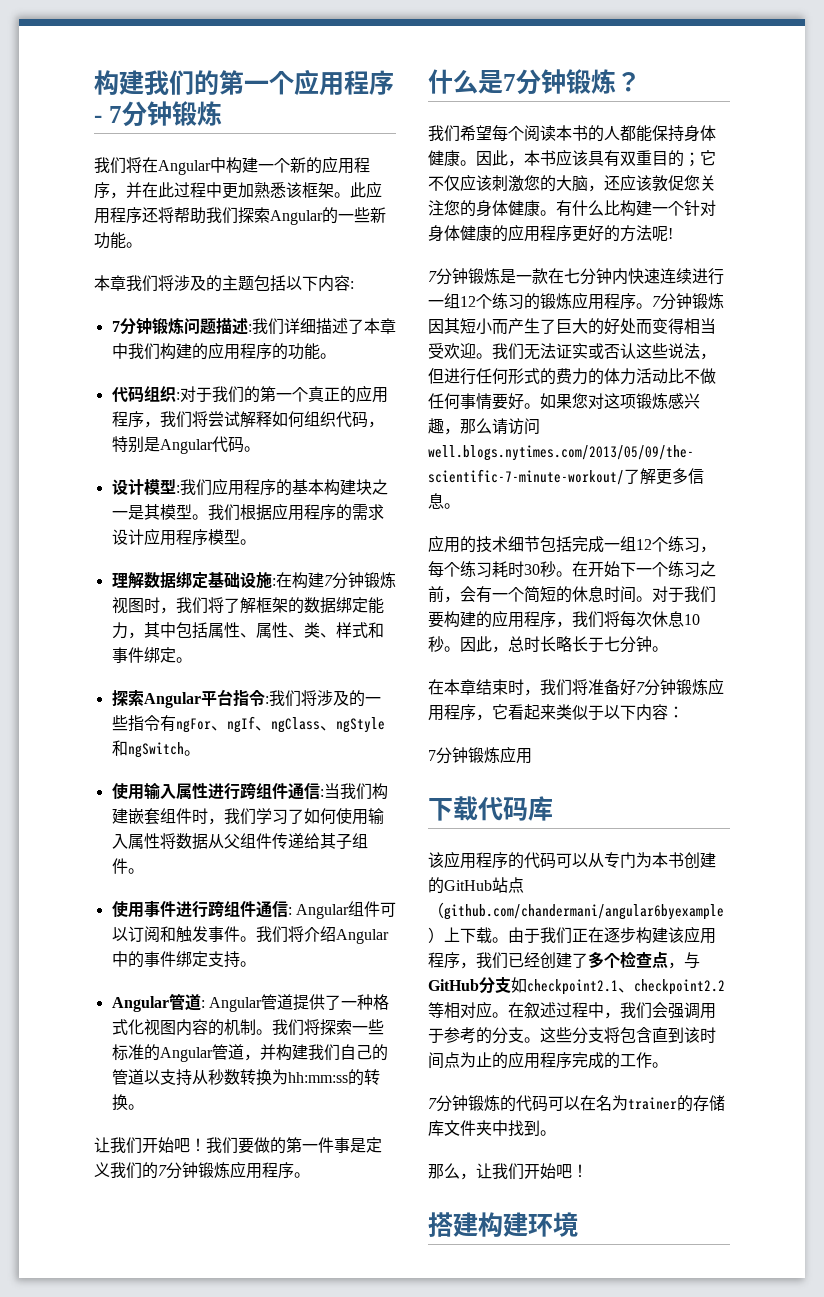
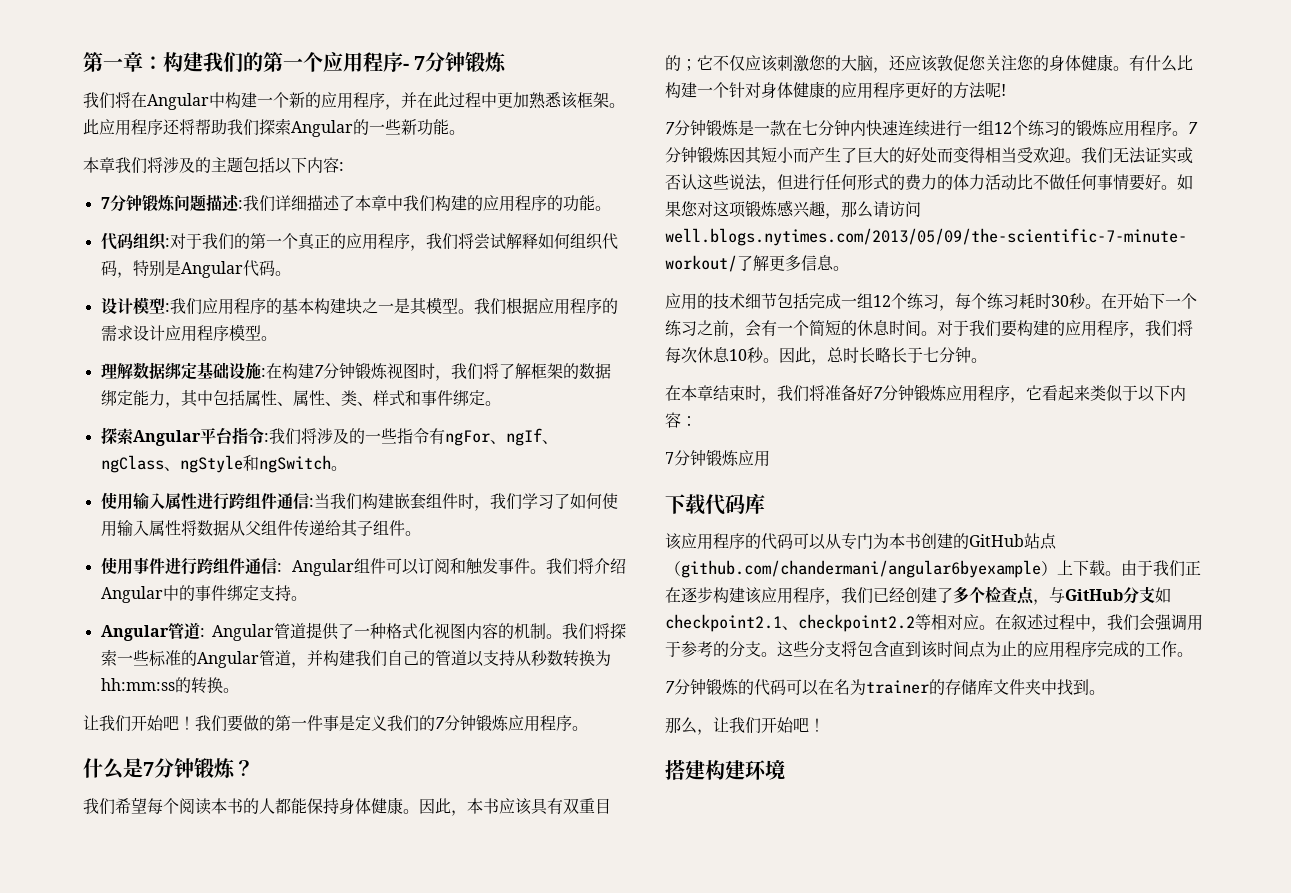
- 构建我们的第一个应用程序- 7分钟锻炼
+ 第一章：构建我们的第一个应用程序- 7分钟锻炼

